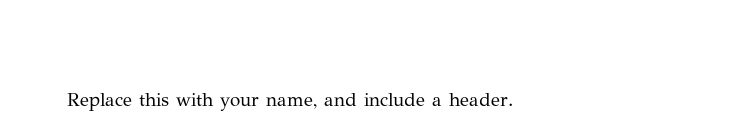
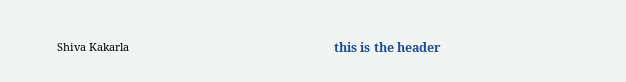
- Replace this with your name, and include a header.
+ Shiva Kakarla
+ this is the header

